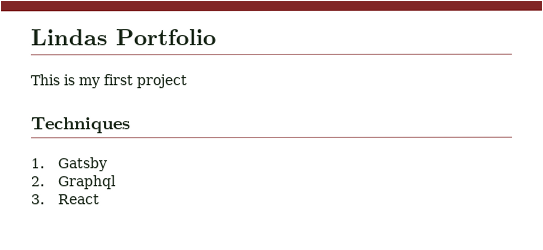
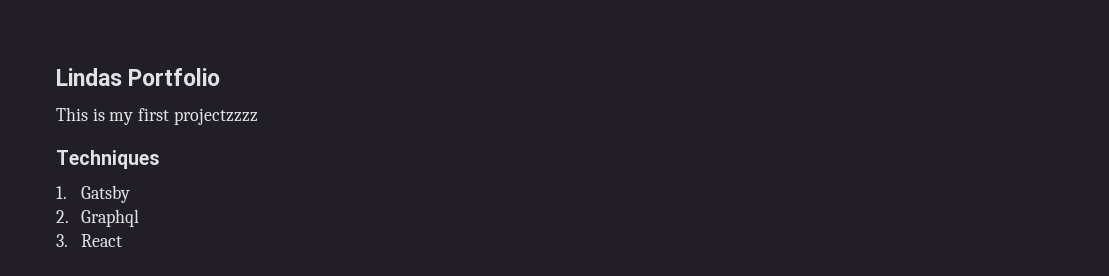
- This is my first project
+ This is my first projectzzzz

